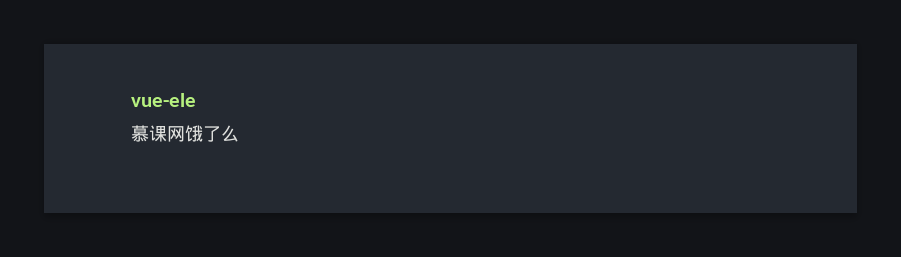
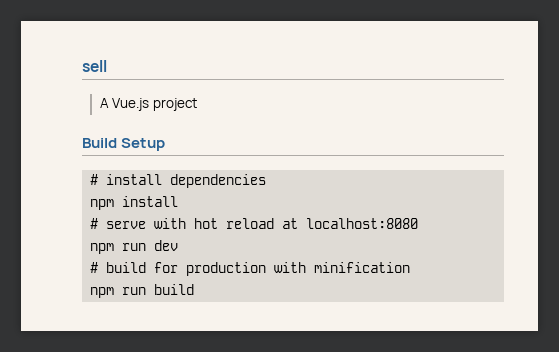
- vue-ele
- 慕课网饿了么
+ sell
+ A Vue.js project
+ Build Setup
+ # install dependencies
+ npm install
+ # serve with hot reload at localhost:8080
+ npm run dev
+ # build for production with minification
+ npm run build

